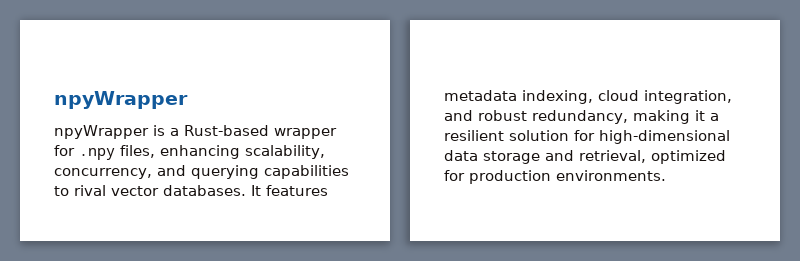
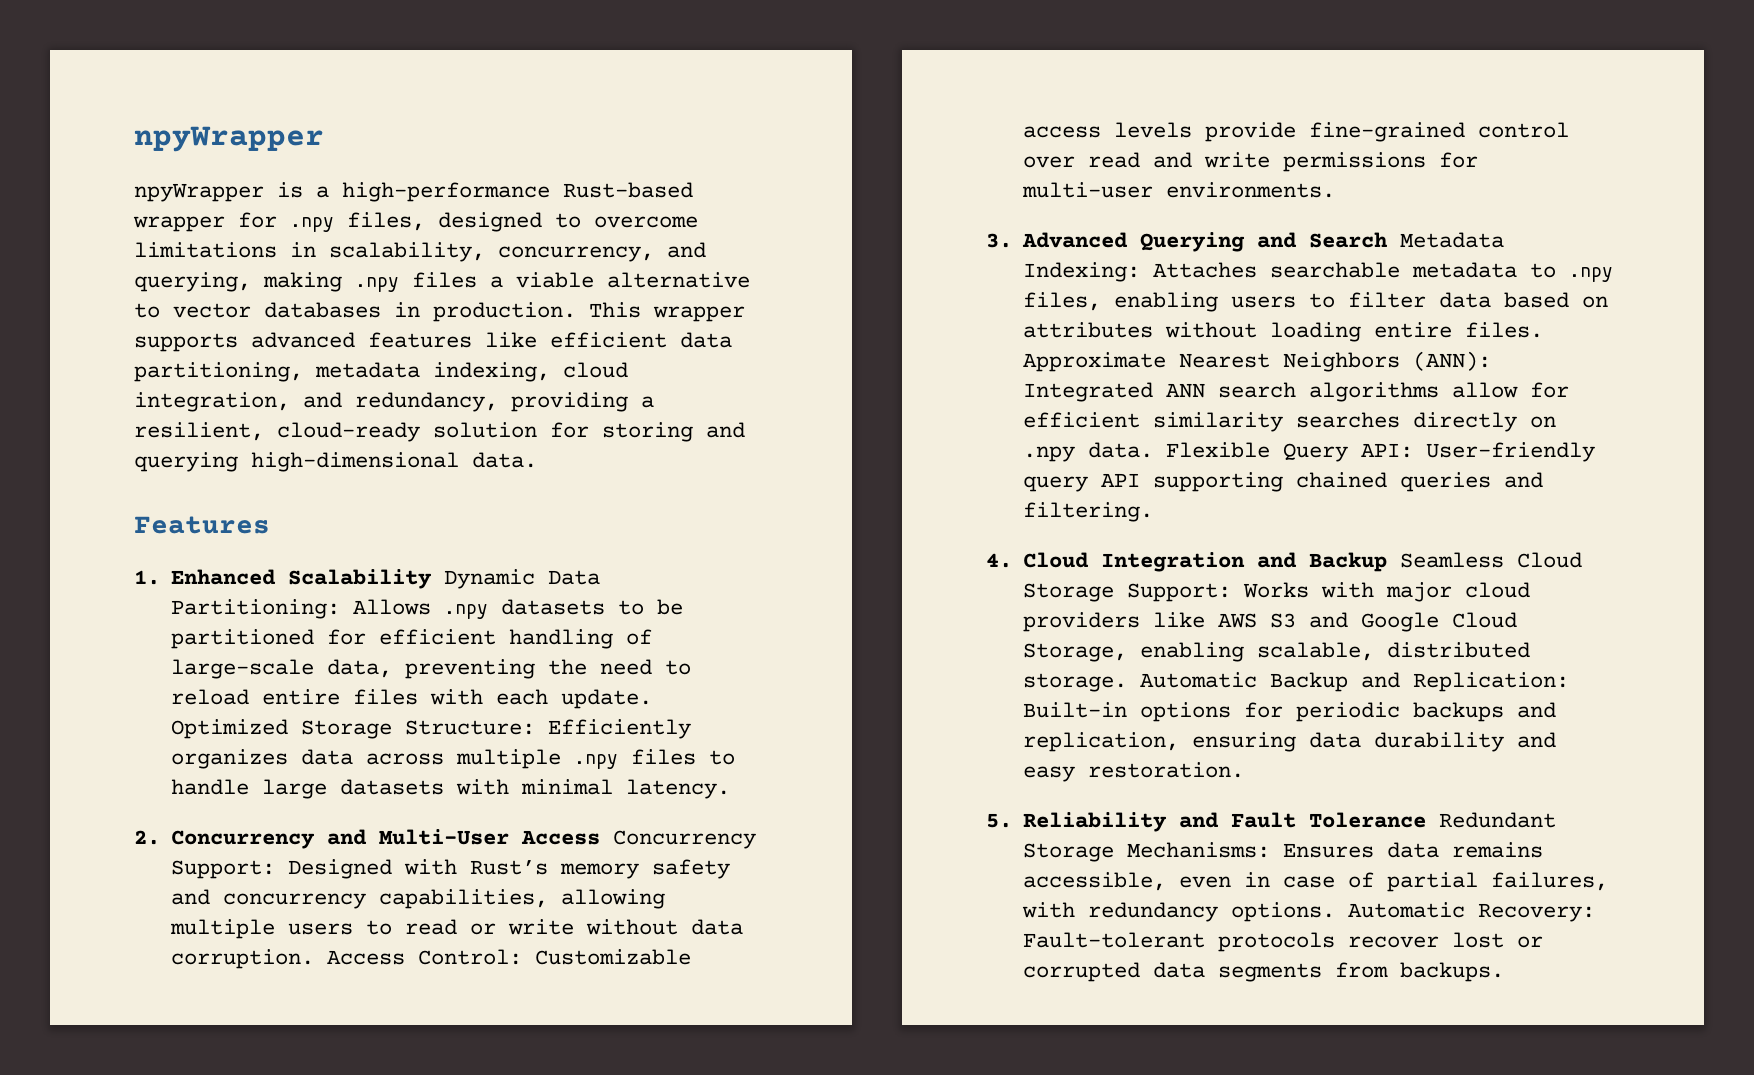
- npyWrapper is a Rust-based wrapper for .npy files, enhancing scalability, concurrency, and querying capabilities to rival vector databases. It features metadata indexing, cloud integration, and robust redundancy, making it a resilient solution for high-dimensional data storage and retrieval, optimized for production environments.
+ npyWrapper is a high-performance Rust-based wrapper for .npy files, designed to overcome limitations in scalability, concurrency, and querying, making .npy files a viable alternative to vector databases in production. This wrapper supports advanced features like efficient data partitioning, metadata indexing, cloud integration, and redundancy, providing a resilient, cloud-ready solution for storing and querying high-dimensional data.
+ Features
+ 1. Enhanced Scalability Dynamic Data Partitioning: Allows .npy datasets to be partitioned for efficient handling of large-scale data, preventing the need to reload entire files with each update. Optimized Storage Structure: Efficiently organizes data across multiple .npy files to handle large datasets with minimal latency.
+ 2. Concurrency and Multi-User Access Concurrency Support: Designed with Rust’s memory safety and concurrency capabilities, allowing multiple users to read or write without data corruption. Access Control: Customizable access levels provide fine-grained control over read and write permissions for multi-user environments.
+ 3. Advanced Querying and Search Metadata Indexing: Attaches searchable metadata to .npy files, enabling users to filter data based on attributes without loading entire files. Approximate Nearest Neighbors (ANN): Integrated ANN search algorithms allow for efficient similarity searches directly on .npy data. Flexible Query API: User-friendly query API supporting chained queries and filtering.
+ 4. Cloud Integration and Backup Seamless Cloud Storage Support: Works with major cloud providers like AWS S3 and Google Cloud Storage, enabling scalable, distributed storage. Automatic Backup and Replication: Built-in options for periodic backups and replication, ensuring data durability and easy restoration.
+ 5. Reliability and Fault Tolerance Redundant Storage Mechanisms: Ensures data remains accessible, even in case of partial failures, with redundancy options. Automatic Recovery: Fault-tolerant protocols recover lost or corrupted data segments from backups.

